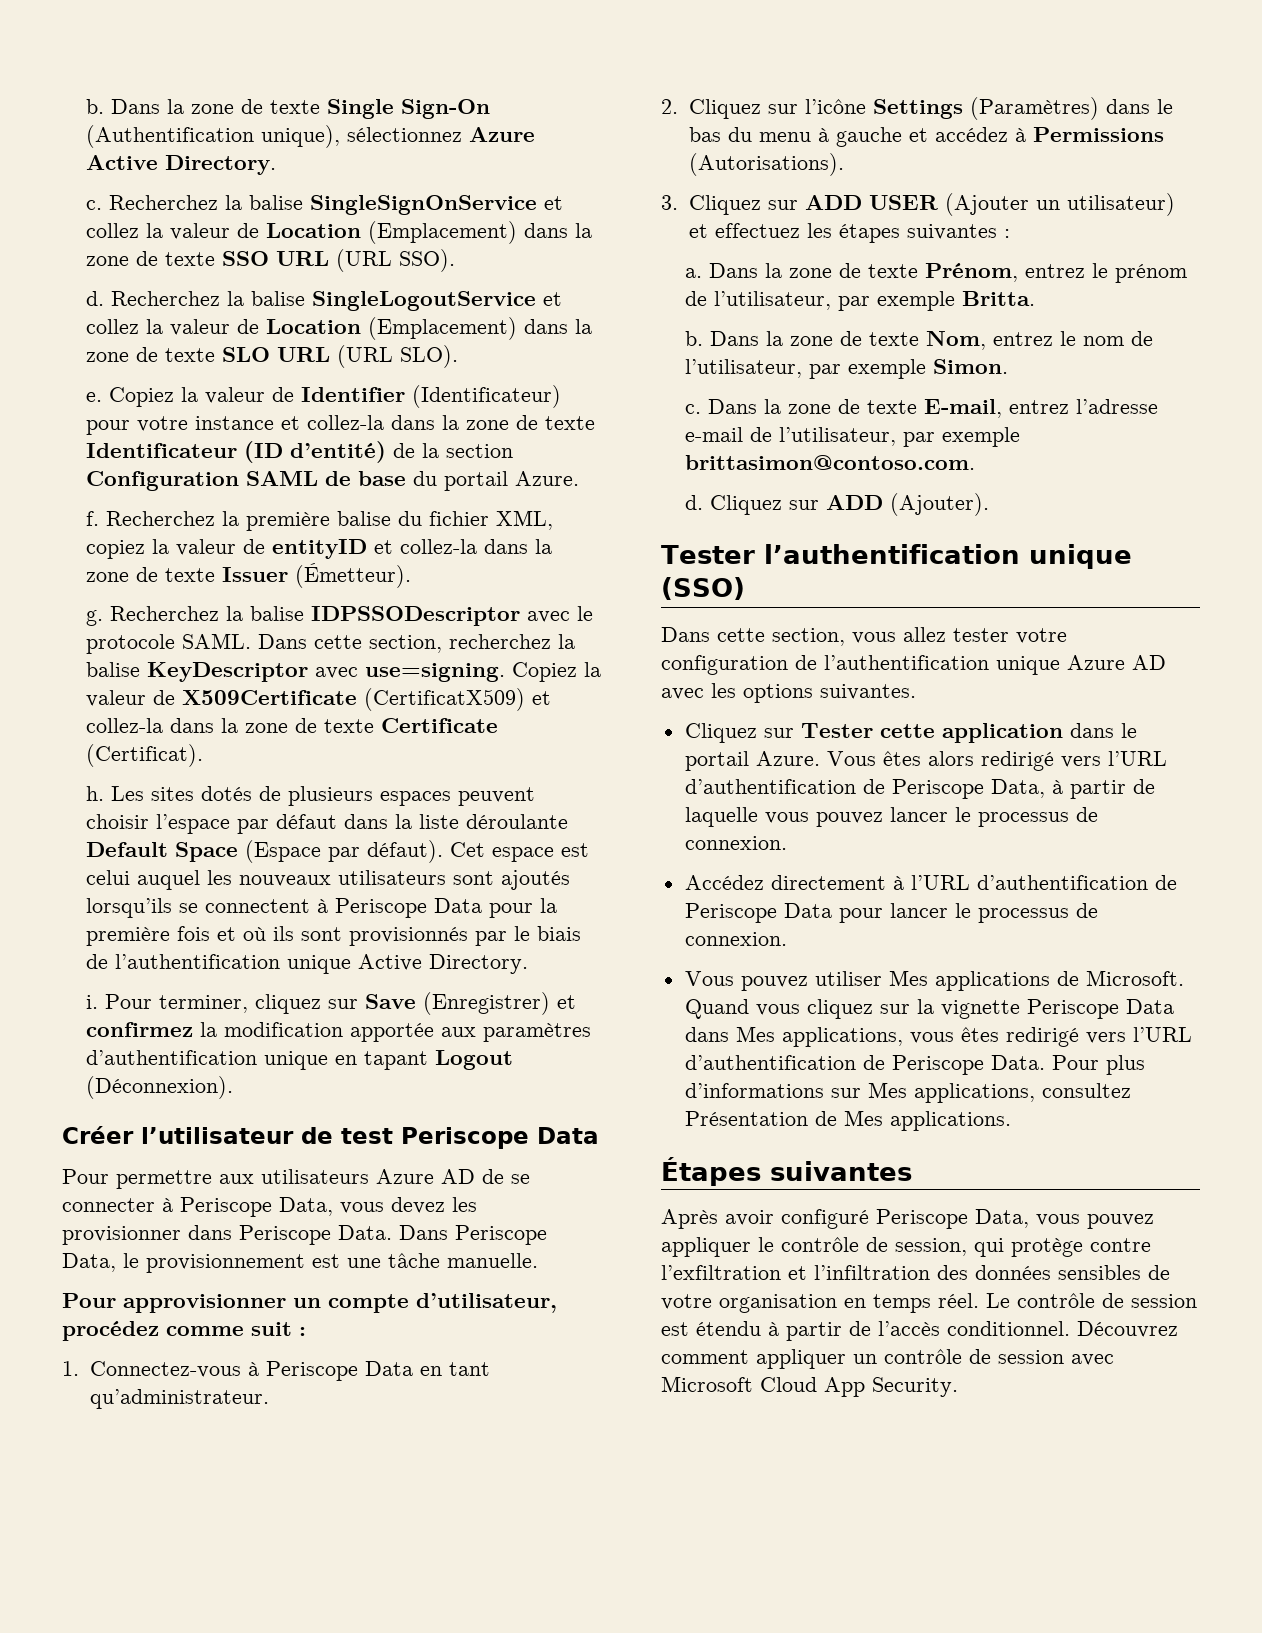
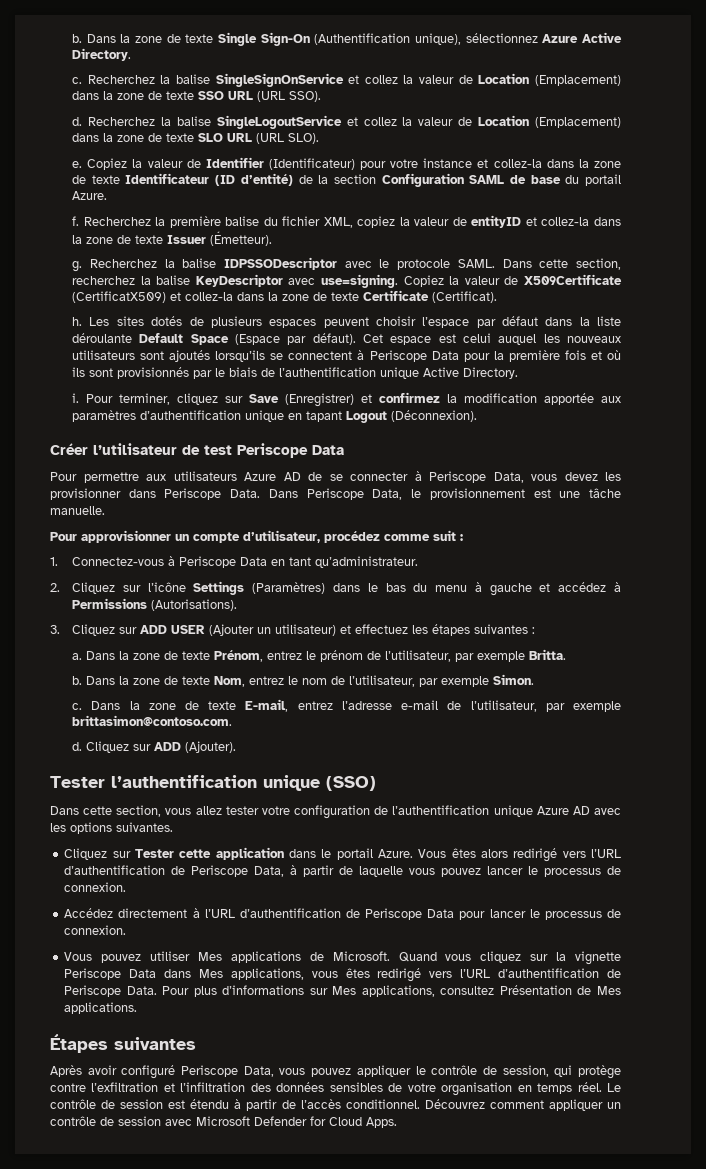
- Découvrez comment appliquer un contrôle de session avec Microsoft Cloud App Security.
+ Découvrez comment appliquer un contrôle de session avec Microsoft Defender for Cloud Apps.

